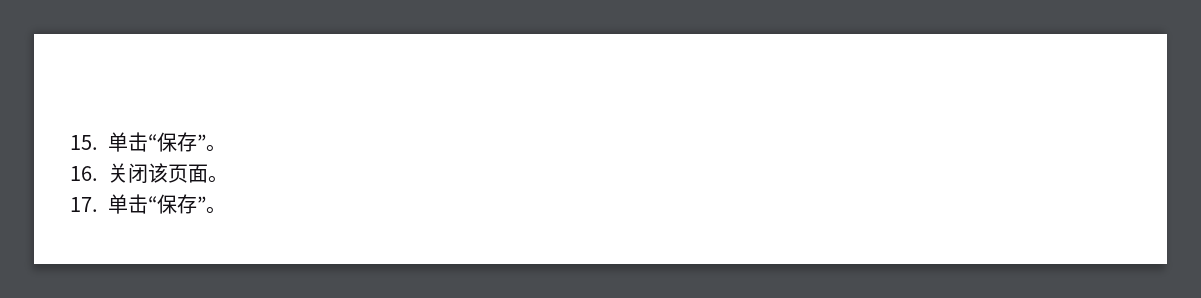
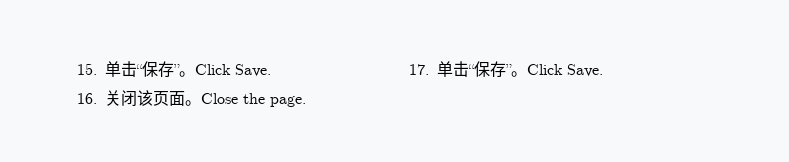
- 15.单击“保存”。
+ 15.单击“保存”。Click Save.
+ Close the page.
- 17.单击“保存”。
+ 17.单击“保存”。Click Save.

